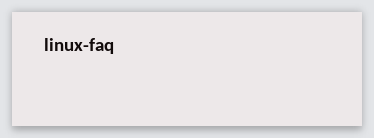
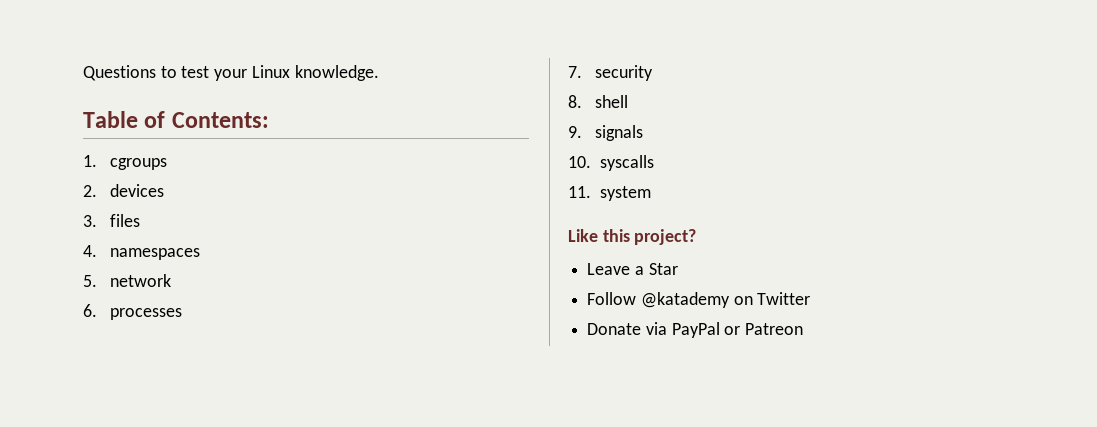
- linux-faq
+ Questions to test your Linux knowledge.
+ Table of Contents:
+ 1. cgroups
+ 2. devices
+ 3. files
+ 4. namespaces
+ 5. network
+ 6. processes
+ 7. security
+ 8. shell
+ 9. signals
+ 10. syscalls
+ 11. system
+ Like this project?
+ Leave a Star
+ Follow @katademy on Twitter
+ Donate via PayPal or Patreon

